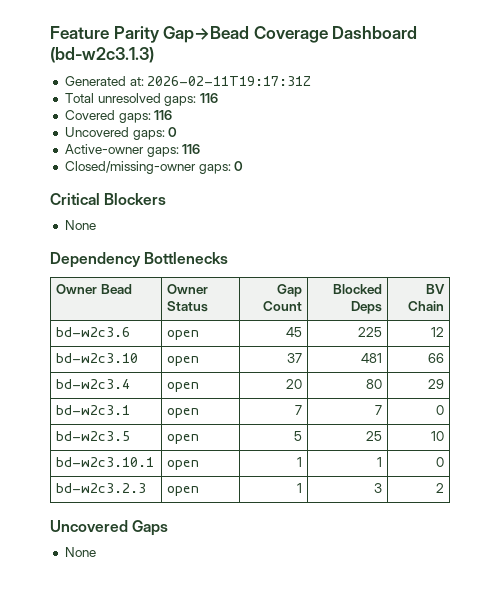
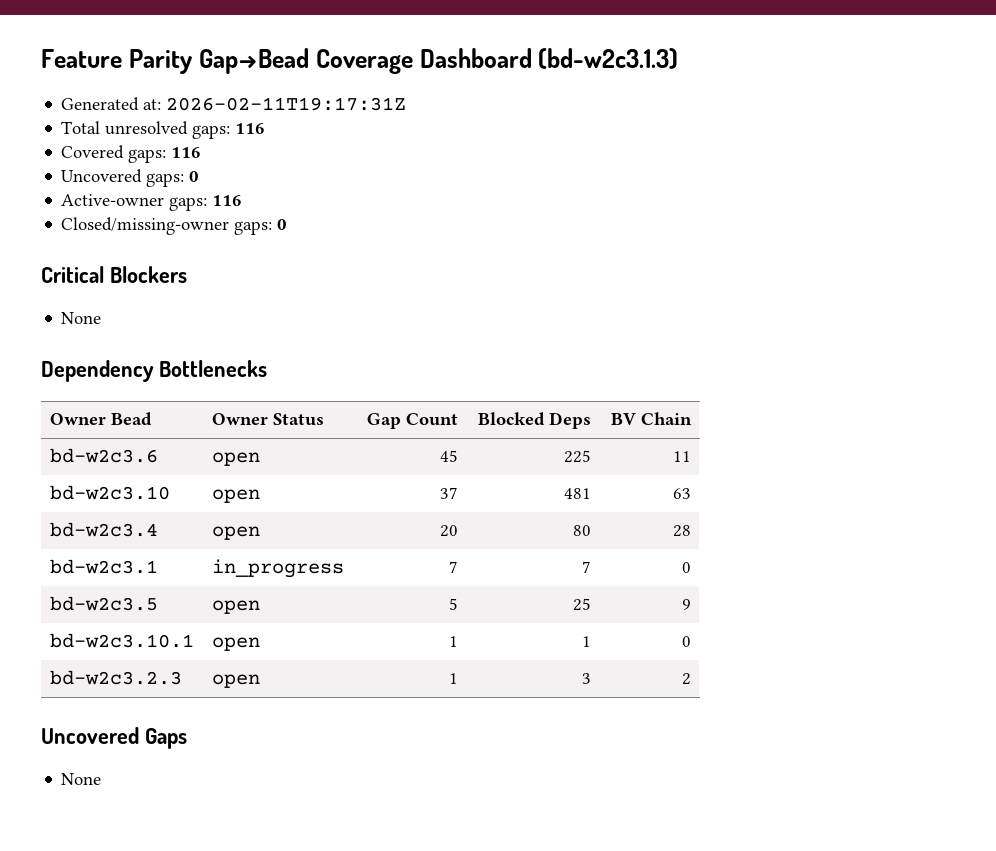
- bd-w2c3.6 | open | 45 | 225 | 12
+ bd-w2c3.6 | open | 45 | 225 | 11
- bd-w2c3.10 | open | 37 | 481 | 66
+ bd-w2c3.10 | open | 37 | 481 | 63
- bd-w2c3.4 | open | 20 | 80 | 29
+ bd-w2c3.4 | open | 20 | 80 | 28
- bd-w2c3.1 | open | 7 | 7 | 0
+ bd-w2c3.1 | in_progress | 7 | 7 | 0
- bd-w2c3.5 | open | 5 | 25 | 10
+ bd-w2c3.5 | open | 5 | 25 | 9

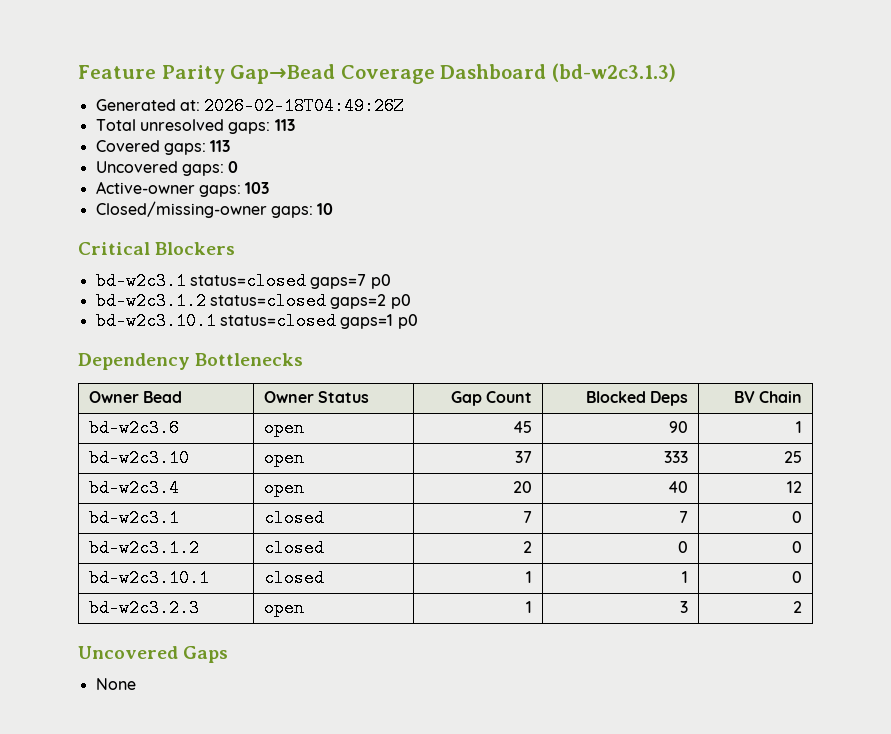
- Generated at: 2026-02-11T19:17:31Z
+ Generated at: 2026-02-18T04:49:26Z
- Total unresolved gaps: 116
+ Total unresolved gaps: 113
- Covered gaps: 116
+ Covered gaps: 113
- Active-owner gaps: 116
+ Active-owner gaps: 103
- Closed/missing-owner gaps: 0
+ Closed/missing-owner gaps: 10
  Critical Blockers
- None
+ bd-w2c3.1 status=closed gaps=7 p0
+ bd-w2c3.1.2 status=closed gaps=2 p0
+ bd-w2c3.10.1 status=closed gaps=1 p0
- bd-w2c3.6 | open | 45 | 225 | 11
+ bd-w2c3.6 | open | 45 | 90 | 1
- bd-w2c3.10 | open | 37 | 481 | 63
+ bd-w2c3.10 | open | 37 | 333 | 25
- bd-w2c3.4 | open | 20 | 80 | 28
+ bd-w2c3.4 | open | 20 | 40 | 12
- bd-w2c3.1 | in_progress | 7 | 7 | 0
+ bd-w2c3.1 | closed | 7 | 7 | 0
- bd-w2c3.5 | open | 5 | 25 | 9
+ bd-w2c3.1.2 | closed | 2 | 0 | 0
- bd-w2c3.10.1 | open | 1 | 1 | 0
+ bd-w2c3.10.1 | closed | 1 | 1 | 0

